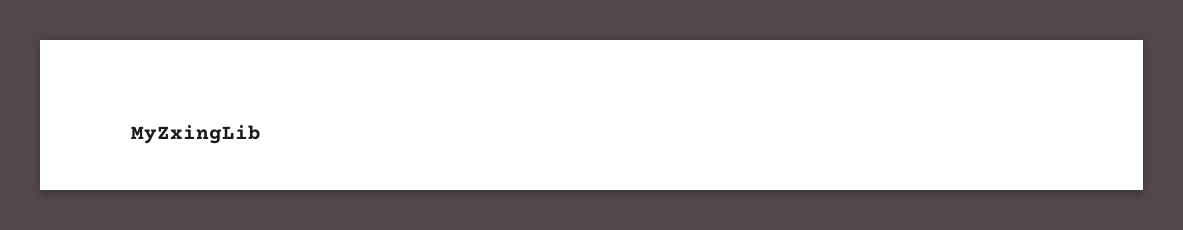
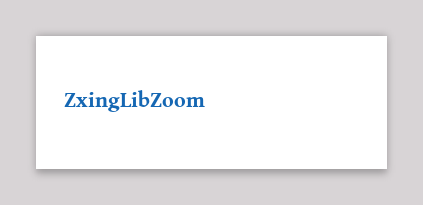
- MyZxingLib
+ ZxingLibZoom

